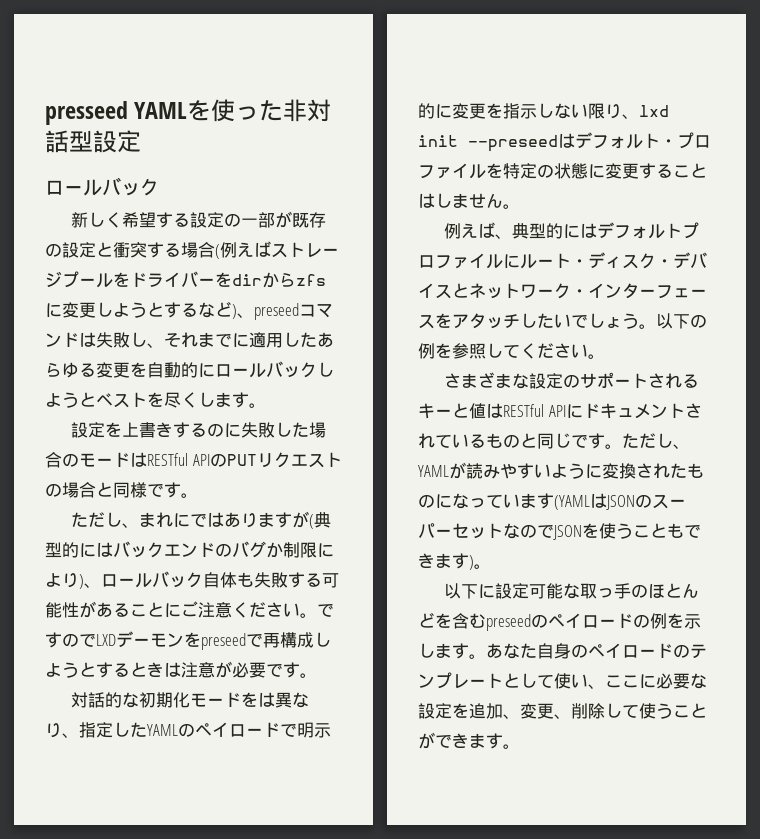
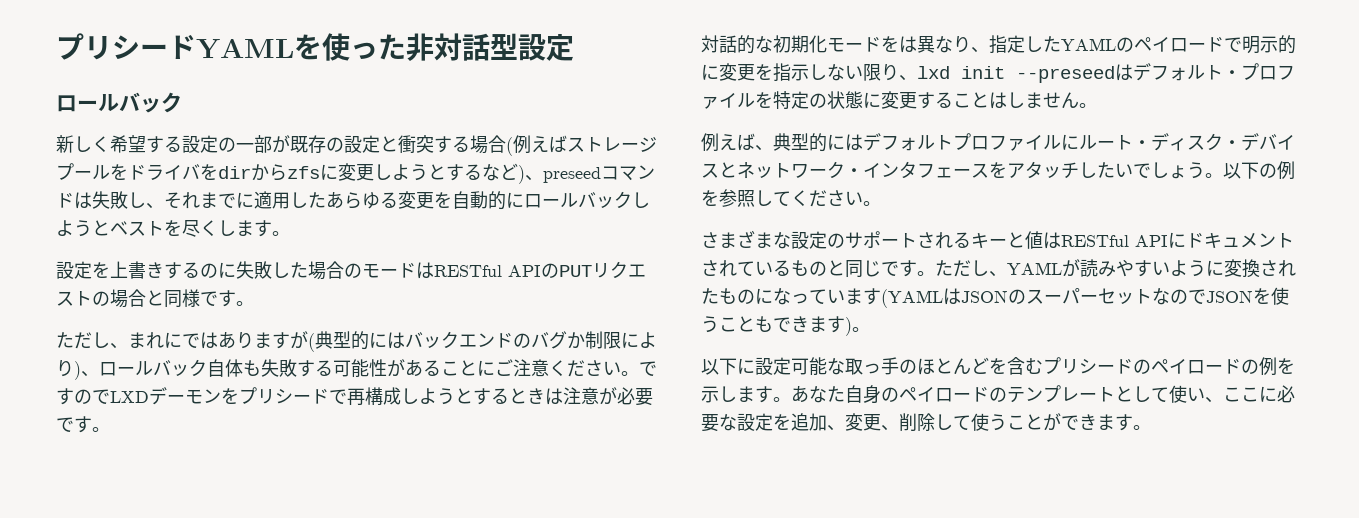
- presseed YAMLを使った非対話型設定
+ プリシードYAMLを使った非対話型設定
- 新しく希望する設定の一部が既存の設定と衝突する場合(例えばストレージプールをドライバーをdirからzfsに変更しようとするなど)、preseedコマンドは失敗し、それまでに適用したあらゆる変更を自動的にロールバックしようとベストを尽くします。
+ 新しく希望する設定の一部が既存の設定と衝突する場合(例えばストレージプールをドライバをdirからzfsに変更しようとするなど)、preseedコマンドは失敗し、それまでに適用したあらゆる変更を自動的にロールバックしようとベストを尽くします。
- ですのでLXDデーモンをpreseedで再構成しようとするときは注意が必要です。
+ ですのでLXDデーモンをプリシードで再構成しようとするときは注意が必要です。
- 例えば、典型的にはデフォルトプロファイルにルート・ディスク・デバイスとネットワーク・インターフェースをアタッチしたいでしょう。
+ 例えば、典型的にはデフォルトプロファイルにルート・ディスク・デバイスとネットワーク・インタフェースをアタッチしたいでしょう。
- 以下に設定可能な取っ手のほとんどを含むpreseedのペイロードの例を示します。
+ 以下に設定可能な取っ手のほとんどを含むプリシードのペイロードの例を示します。

